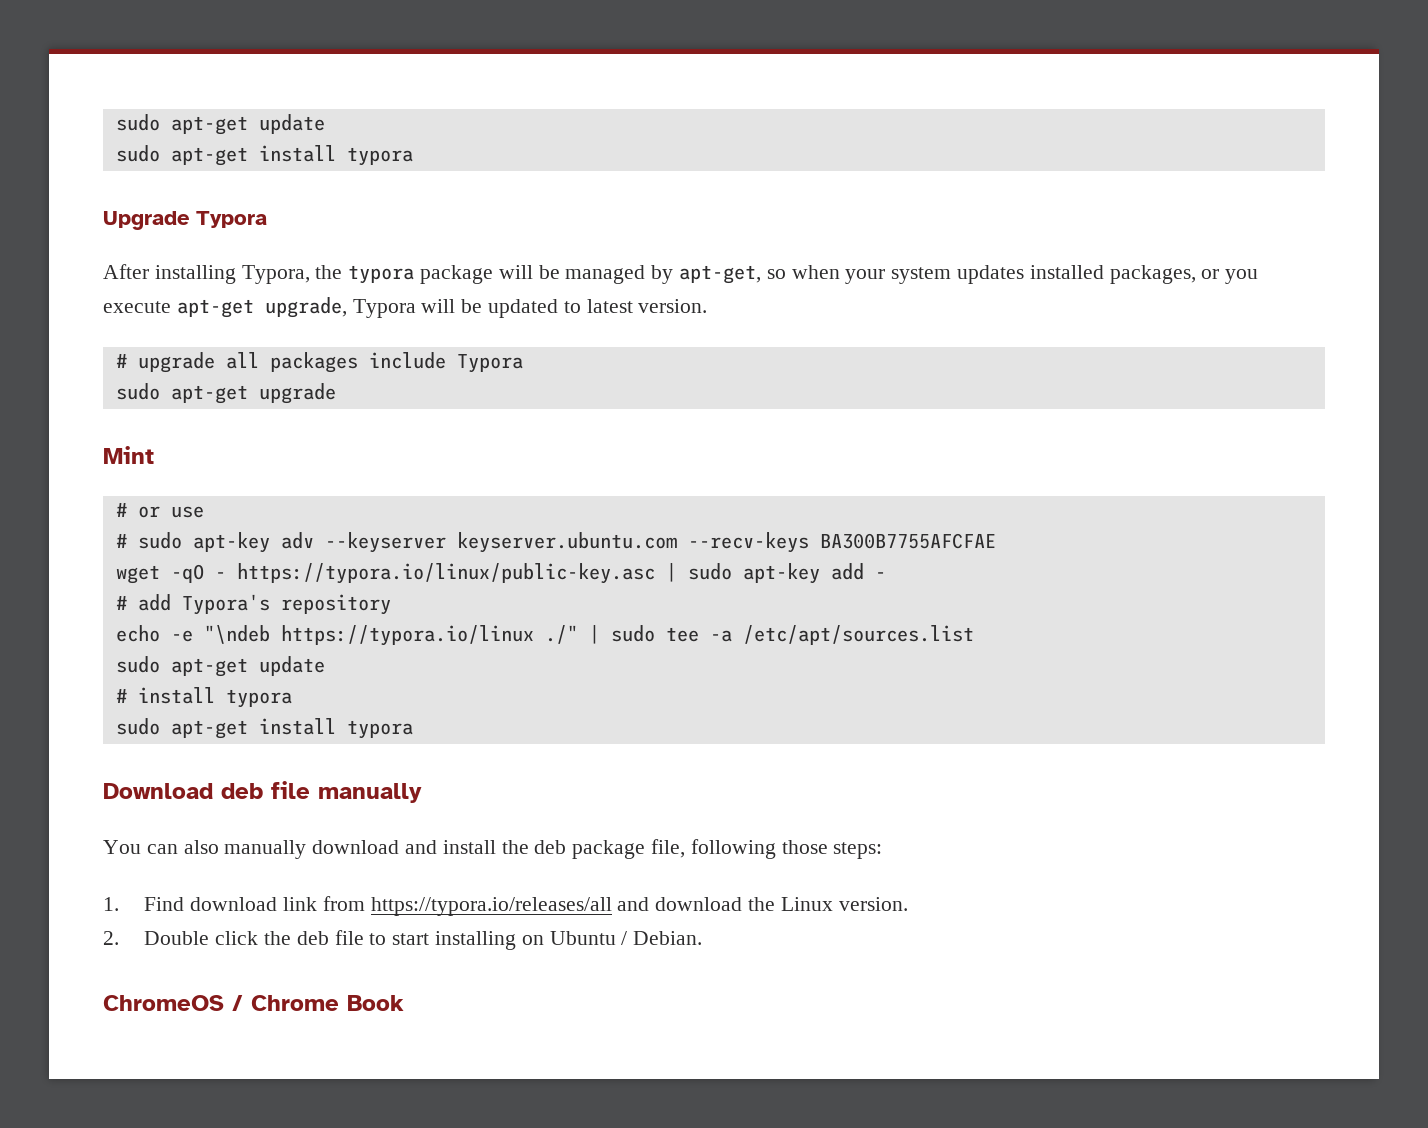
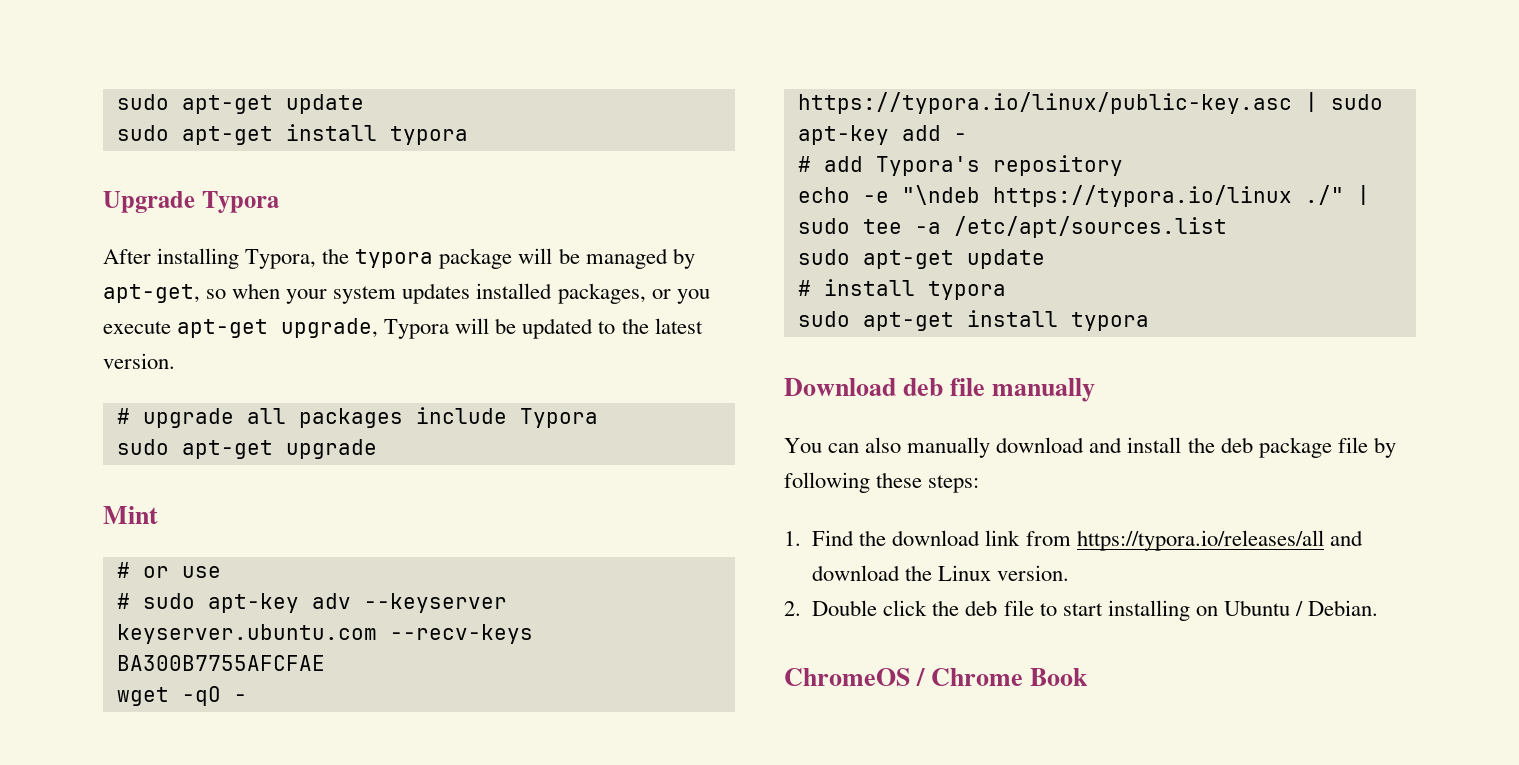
- After installing Typora, the typora package will be managed by apt-get, so when your system updates installed packages, or you execute apt-get upgrade, Typora will be updated to latest version.
+ After installing Typora, the typora package will be managed by apt-get, so when your system updates installed packages, or you execute apt-get upgrade, Typora will be updated to the latest version.
- You can also manually download and install the deb package file, following those steps:
+ You can also manually download and install the deb package file by following these steps:
- 1. Find download link from https://typora.io/releases/all and download the Linux version.
+ 1. Find the download link from https://typora.io/releases/all and download the Linux version.

